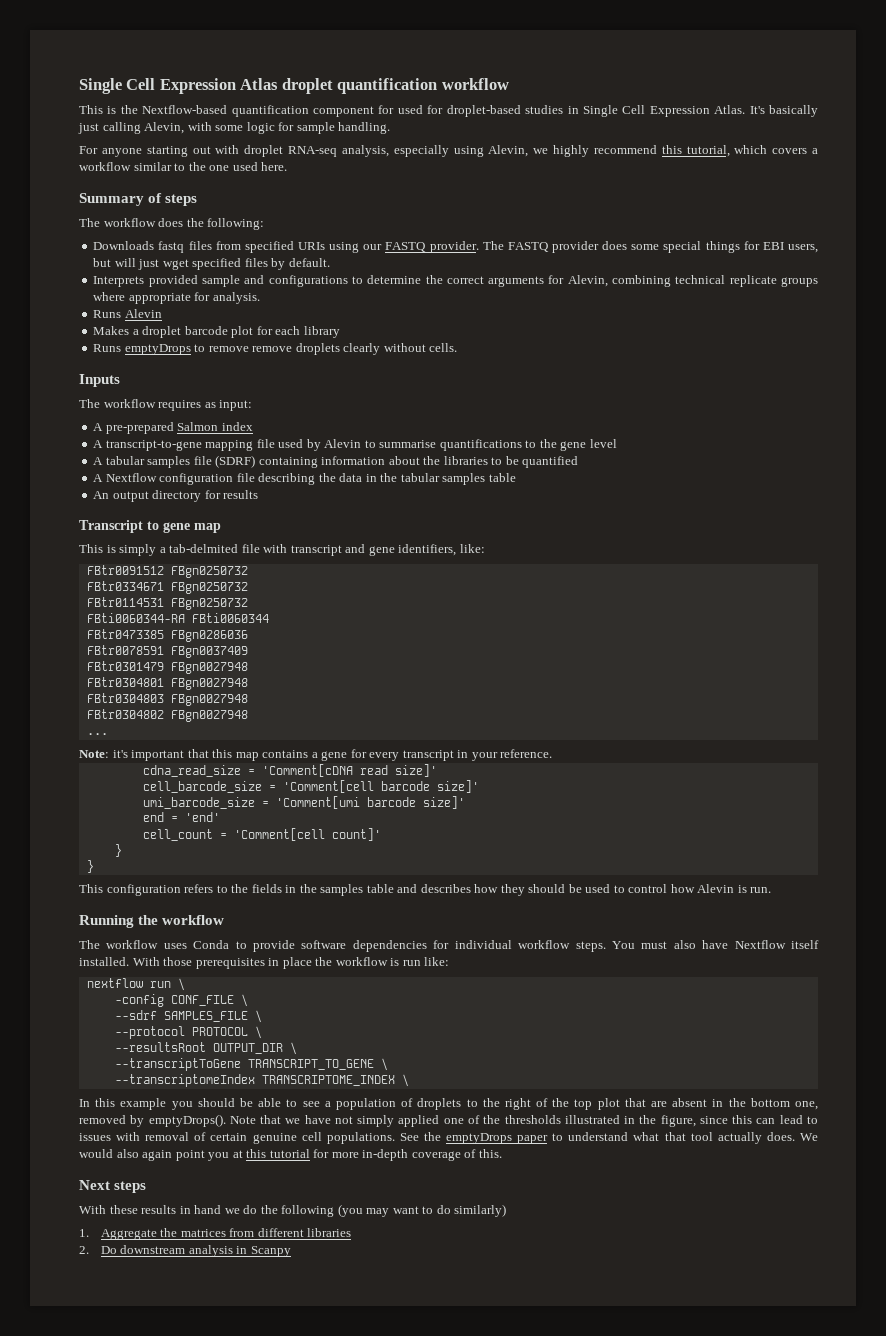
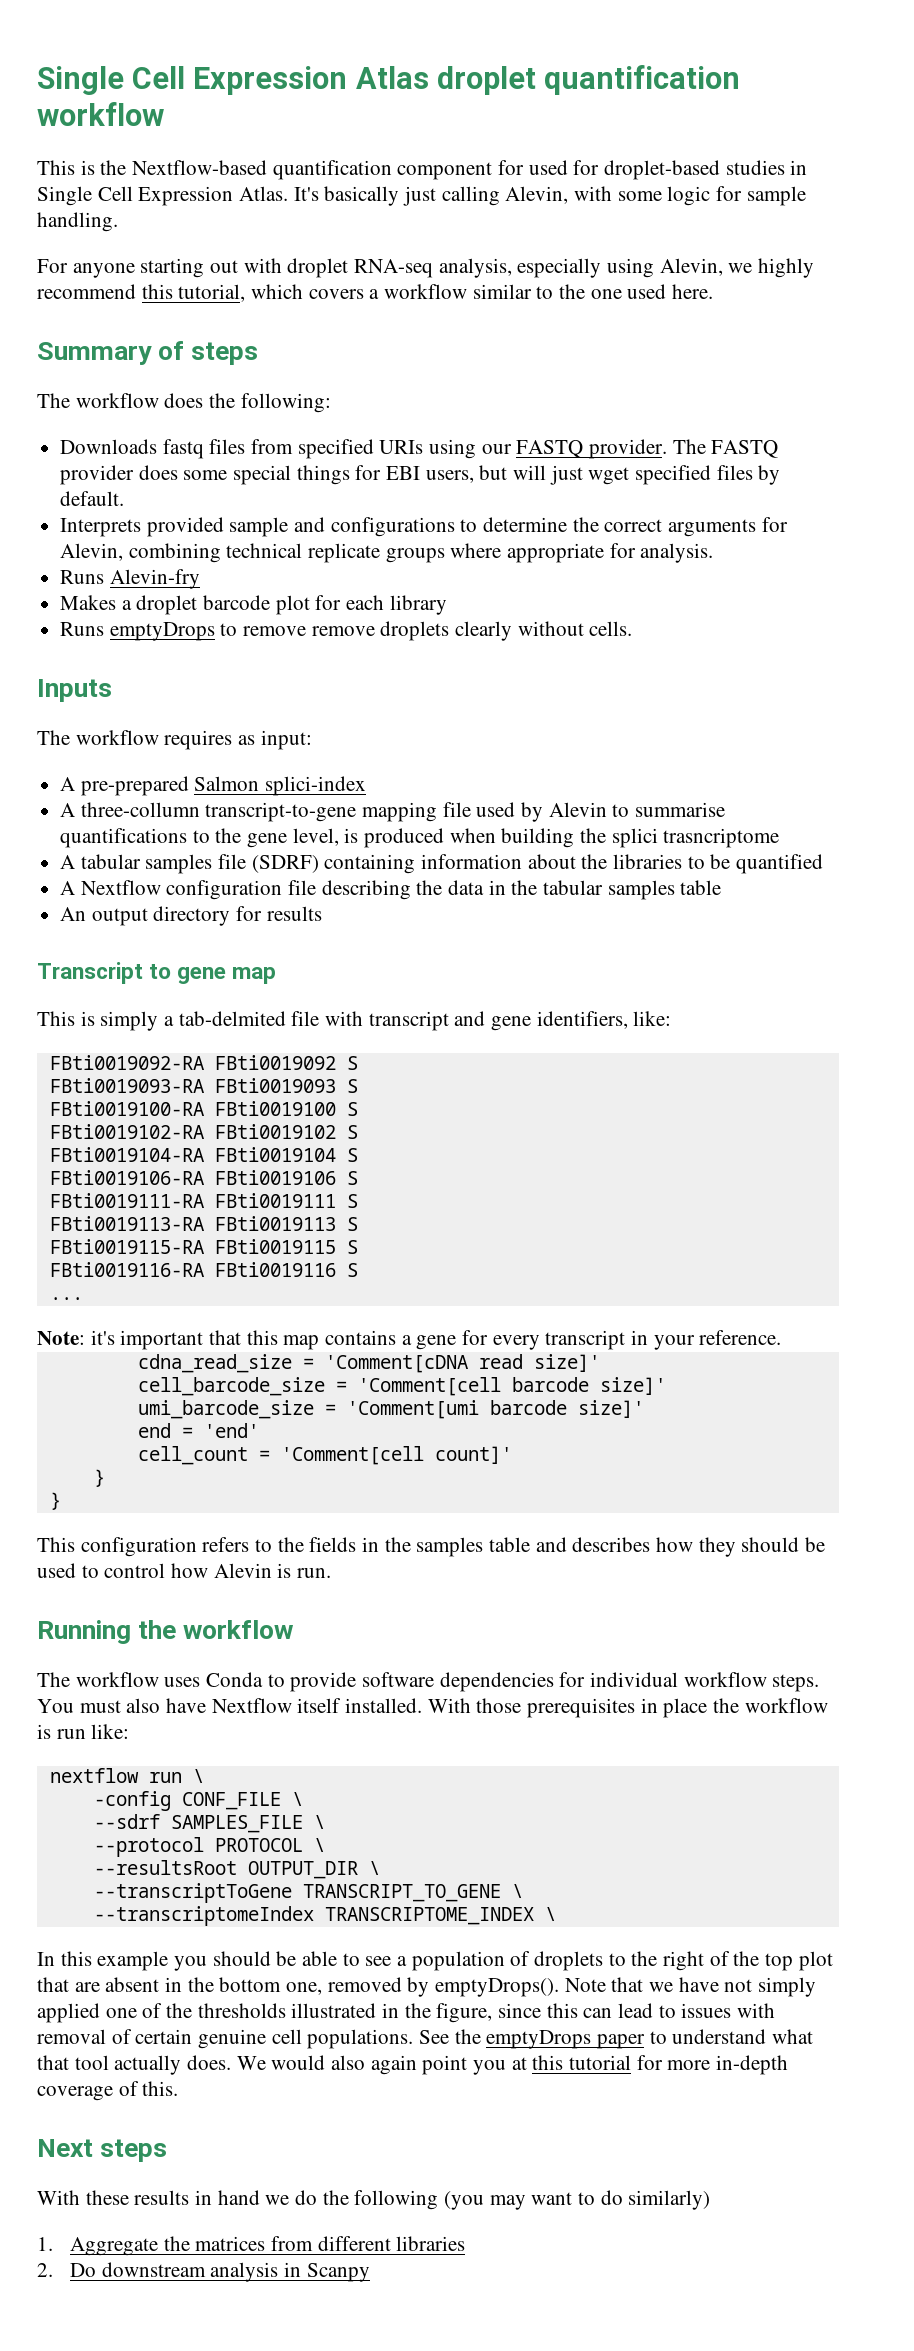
- Runs Alevin
+ Runs Alevin-fry
- A pre-prepared Salmon index
- A transcript-to-gene mapping file used by Alevin to summarise quantifications to the gene level
+ A pre-prepared Salmon splici-index
+ A three-collumn transcript-to-gene mapping file used by Alevin to summarise quantifications to the gene level, is produced when building the splici trasncriptome
- FBtr0091512 FBgn0250732
- FBtr0334671 FBgn0250732
- FBtr0114531 FBgn0250732
- FBti0060344-RA FBti0060344
- FBtr0473385 FBgn0286036
- FBtr0078591 FBgn0037409
- FBtr0301479 FBgn0027948
- FBtr0304801 FBgn0027948
- FBtr0304803 FBgn0027948
- FBtr0304802 FBgn0027948
+ FBti0019092-RA FBti0019092 S
+ FBti0019093-RA FBti0019093 S
+ FBti0019100-RA FBti0019100 S
+ FBti0019102-RA FBti0019102 S
+ FBti0019104-RA FBti0019104 S
+ FBti0019106-RA FBti0019106 S
+ FBti0019111-RA FBti0019111 S
+ FBti0019113-RA FBti0019113 S
+ FBti0019115-RA FBti0019115 S
+ FBti0019116-RA FBti0019116 S

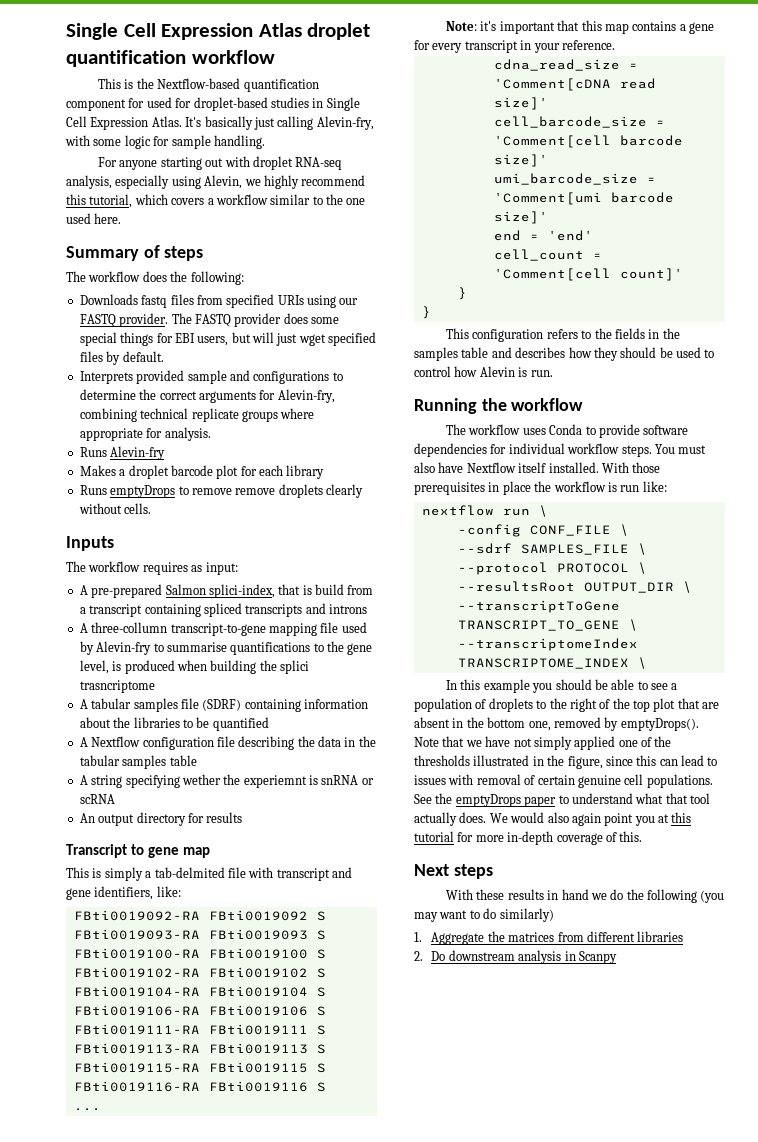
- It's basically just calling Alevin, with some logic for sample handling.
+ It's basically just calling Alevin-fry, with some logic for sample handling.
- Interprets provided sample and configurations to determine the correct arguments for Alevin, combining technical replicate groups where appropriate for analysis.
+ Interprets provided sample and configurations to determine the correct arguments for Alevin-fry, combining technical replicate groups where appropriate for analysis.
- A pre-prepared Salmon splici-index
+ A pre-prepared Salmon splici-index, that is build from a transcript containing spliced transcripts and introns
- A three-collumn transcript-to-gene mapping file used by Alevin to summarise quantifications to the gene level, is produced when building the splici trasncriptome
+ A three-collumn transcript-to-gene mapping file used by Alevin-fry to summarise quantifications to the gene level, is produced when building the splici trasncriptome
+ A string specifying wether the experiemnt is snRNA or scRNA

